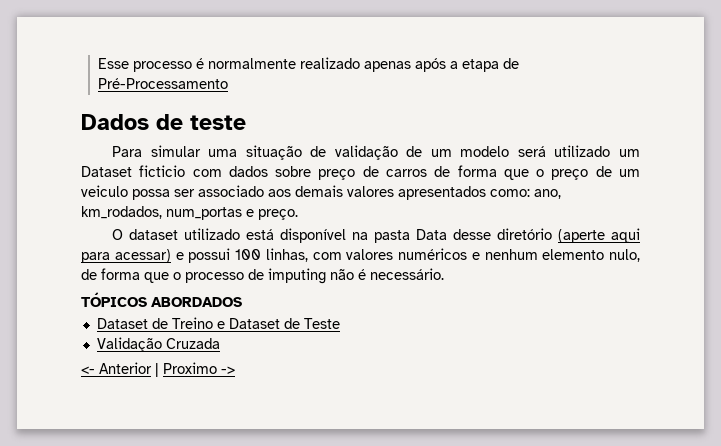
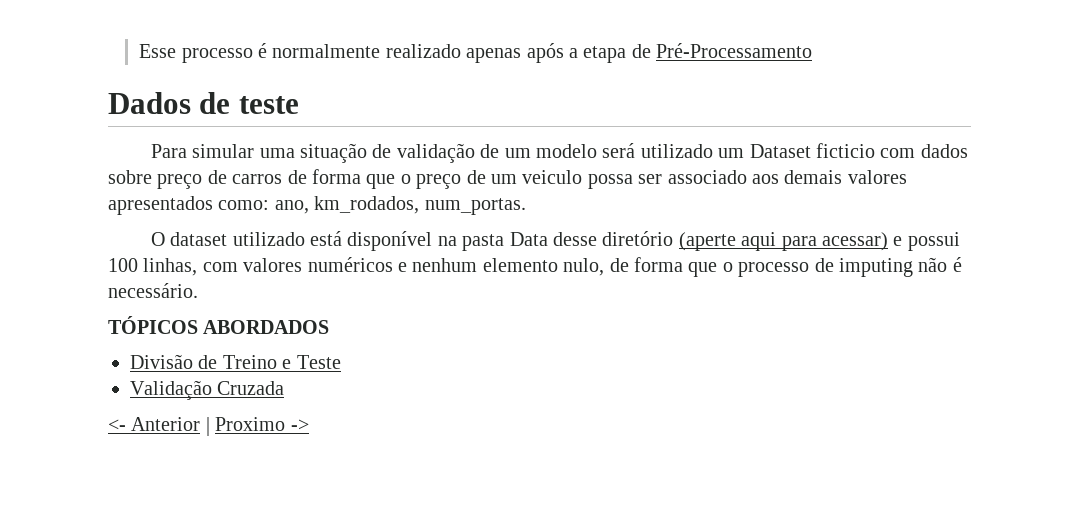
- Para simular uma situação de validação de um modelo será utilizado um Dataset ficticio com dados sobre preço de carros de forma que o preço de um veiculo possa ser associado aos demais valores apresentados como: ano, km_rodados, num_portas e preço.
+ Para simular uma situação de validação de um modelo será utilizado um Dataset ficticio com dados sobre preço de carros de forma que o preço de um veiculo possa ser associado aos demais valores apresentados como: ano, km_rodados, num_portas.
- Dataset de Treino e Dataset de Teste
+ Divisão de Treino e Teste

